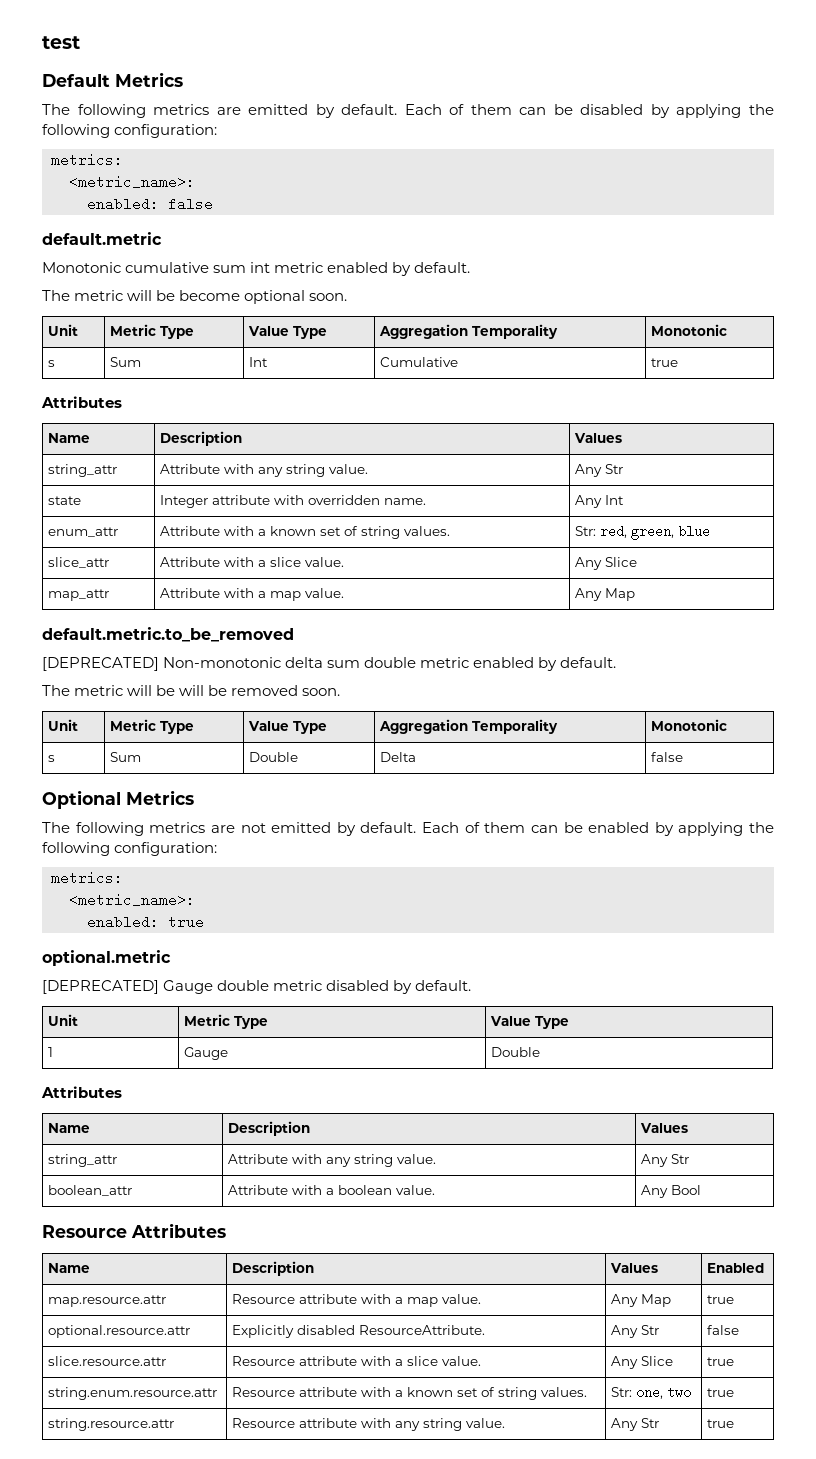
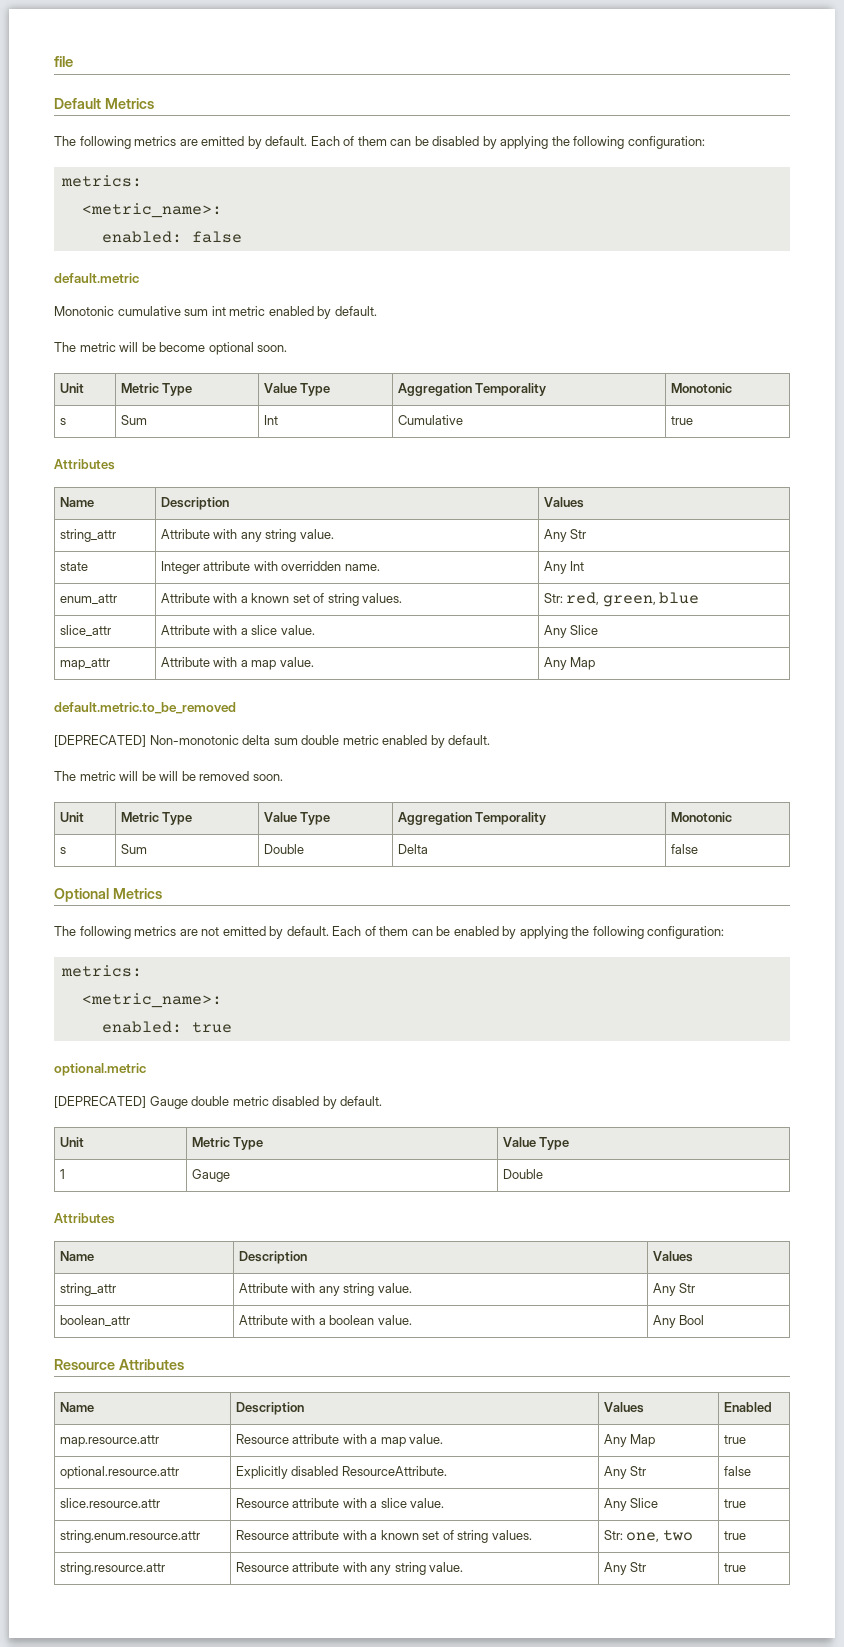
- test
+ file

